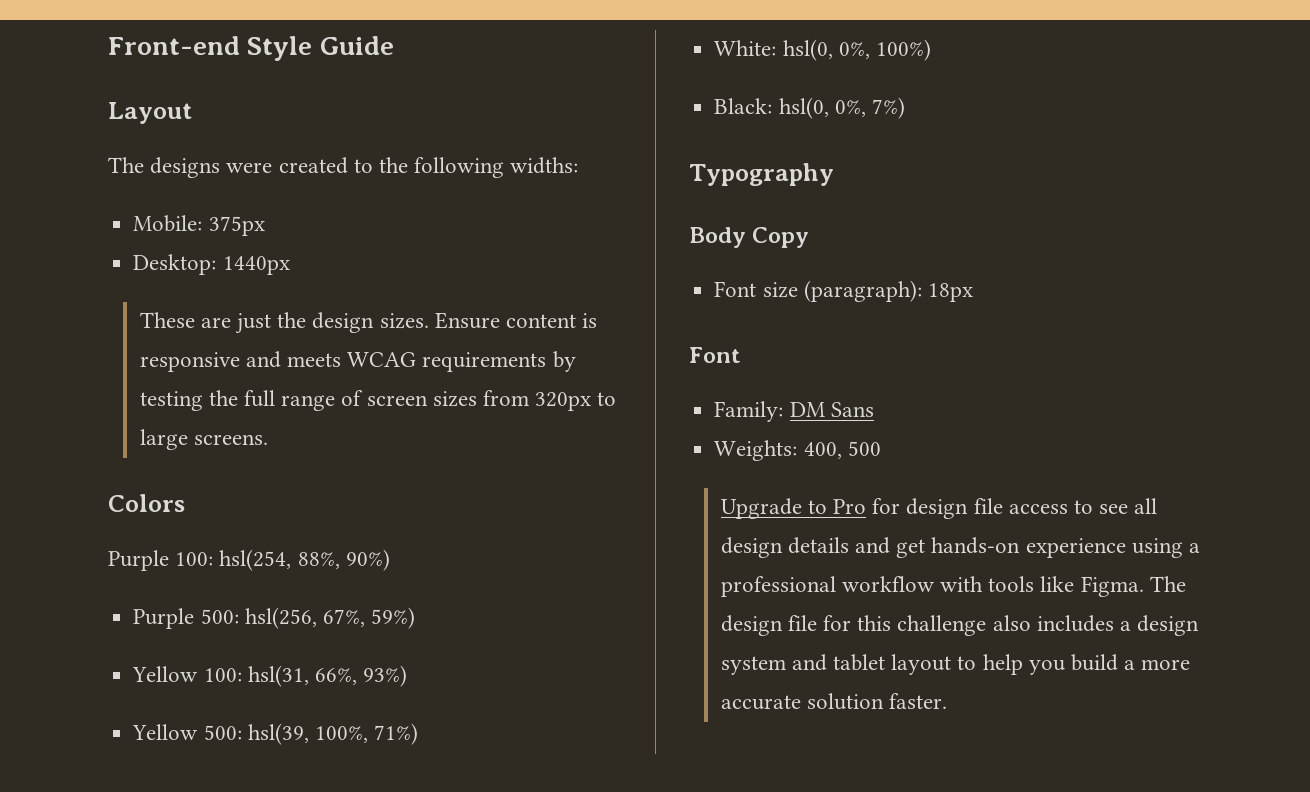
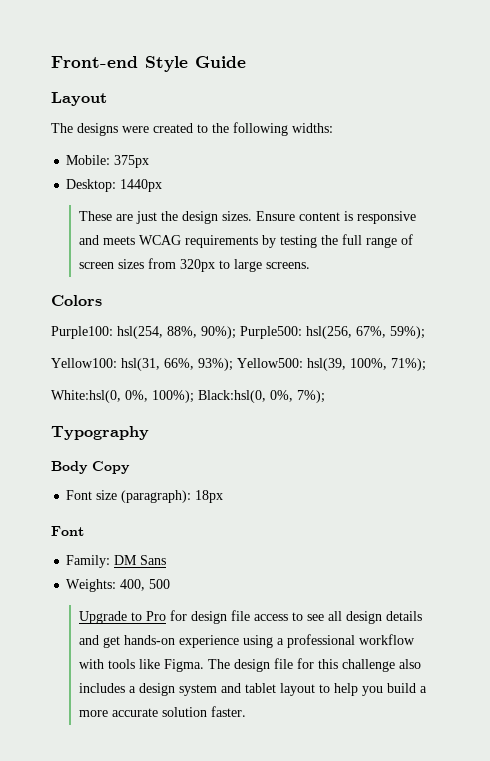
- Purple 100: hsl(254, 88%, 90%)
- Purple 500: hsl(256, 67%, 59%)
- Yellow 100: hsl(31, 66%, 93%)
- Yellow 500: hsl(39, 100%, 71%)
- White: hsl(0, 0%, 100%)
- Black: hsl(0, 0%, 7%)
+ Purple100: hsl(254, 88%, 90%); Purple500: hsl(256, 67%, 59%);
+ Yellow100: hsl(31, 66%, 93%); Yellow500: hsl(39, 100%, 71%);
+ White:hsl(0, 0%, 100%); Black:hsl(0, 0%, 7%);

